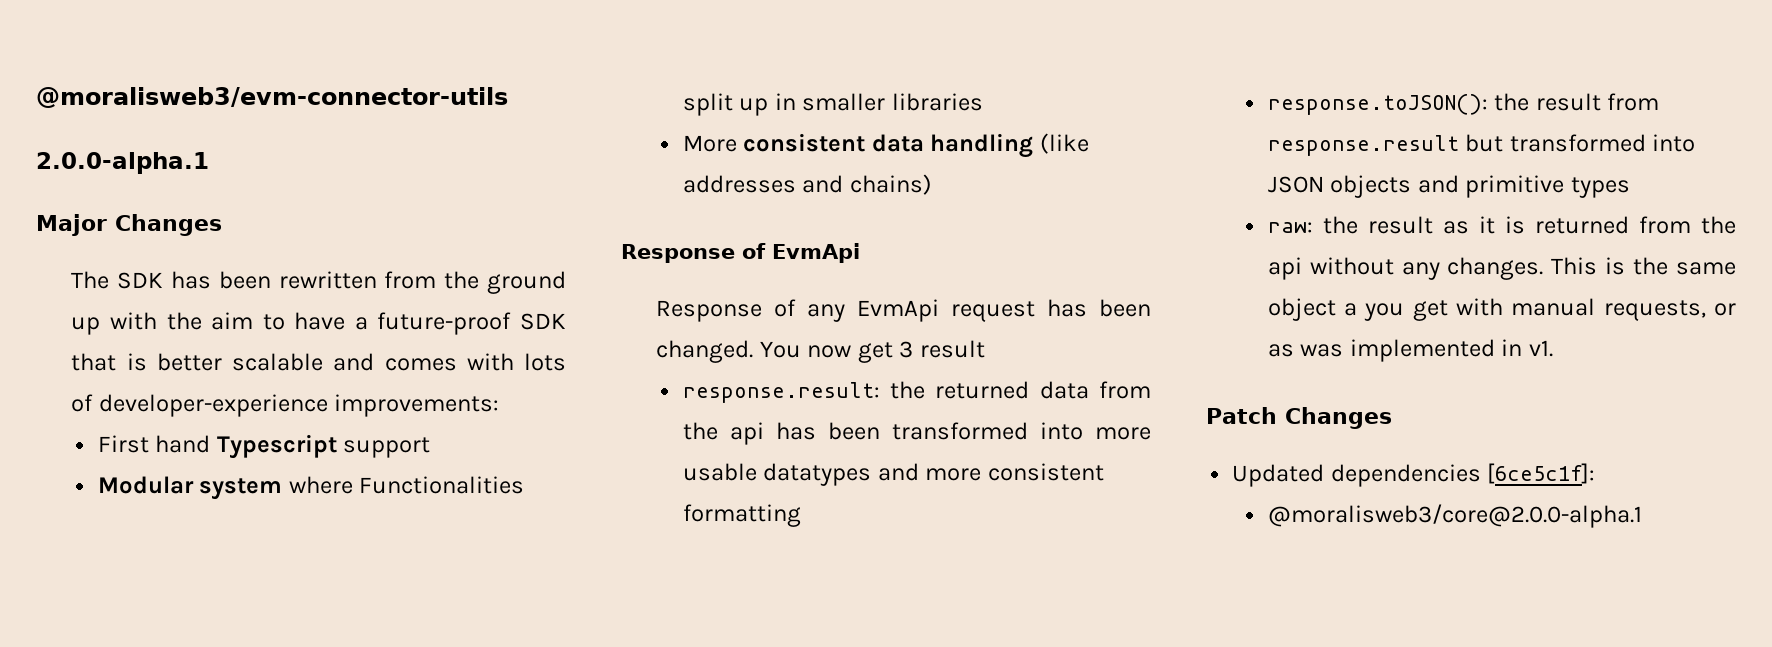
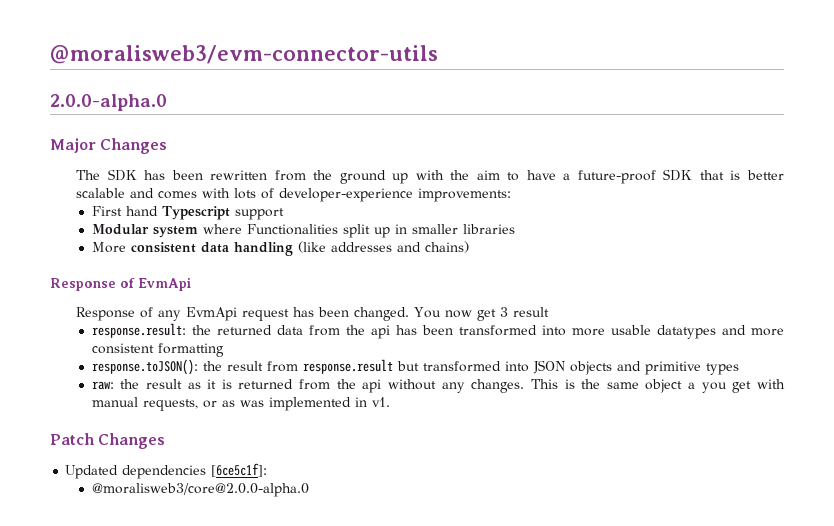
- 2.0.0-alpha.1
+ 2.0.0-alpha.0
- @moralisweb3/core@2.0.0-alpha.1
+ @moralisweb3/core@2.0.0-alpha.0

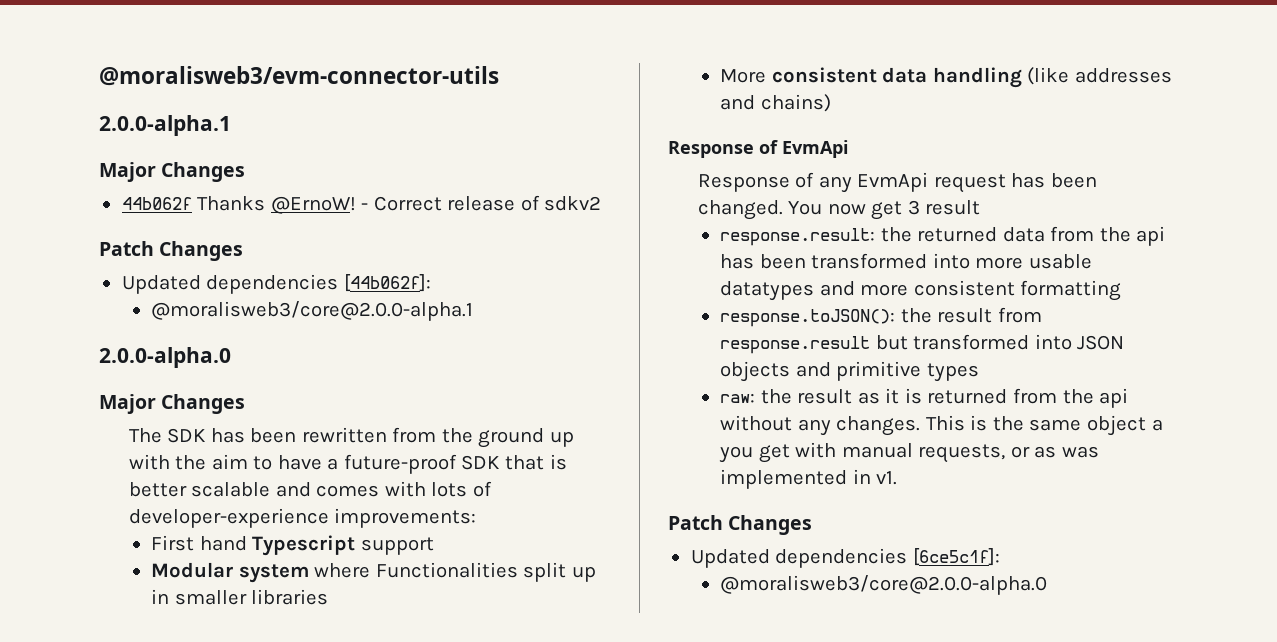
+ 2.0.0-alpha.1
+ Major Changes
+ 44b062f Thanks @ErnoW! - Correct release of sdkv2
+ Patch Changes
+ Updated dependencies [44b062f]:
+ @moralisweb3/core@2.0.0-alpha.1

